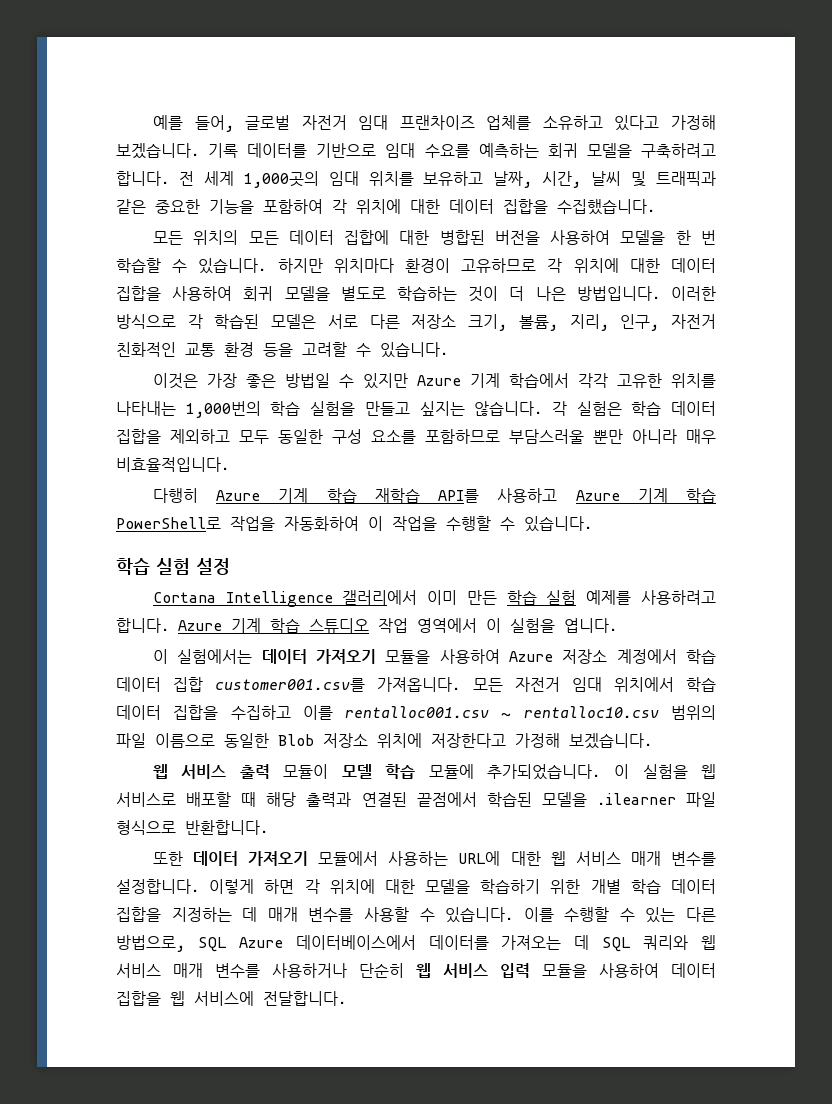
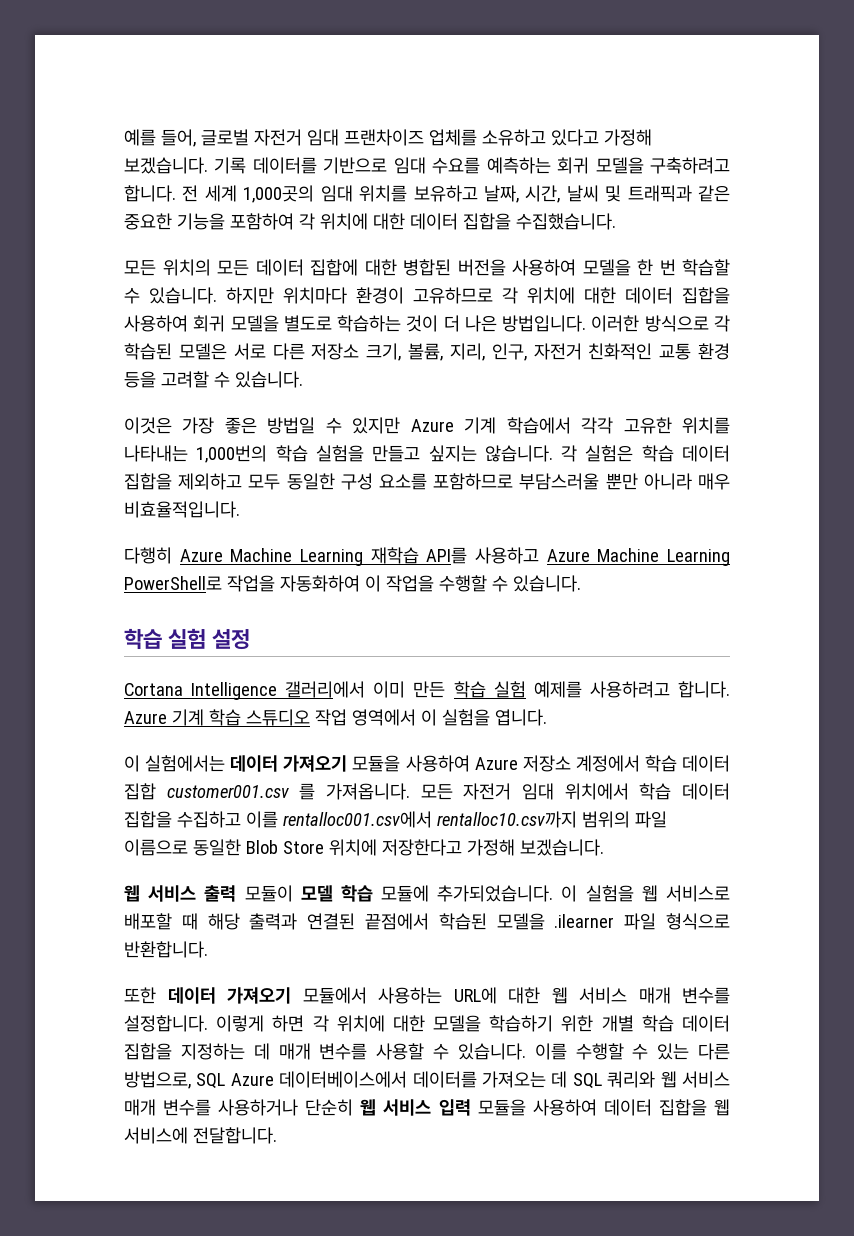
- 다행히 Azure 기계 학습 재학습 API를 사용하고 Azure 기계 학습 PowerShell로 작업을 자동화하여 이 작업을 수행할 수 있습니다.
+ 다행히 Azure Machine Learning 재학습 API를 사용하고 Azure Machine Learning PowerShell로 작업을 자동화하여 이 작업을 수행할 수 있습니다.
- 이 실험에서는 데이터 가져오기 모듈을 사용하여 Azure 저장소 계정에서 학습 데이터 집합 customer001.csv를 가져옵니다.
+ 이 실험에서는 데이터 가져오기 모듈을 사용하여 Azure 저장소 계정에서 학습 데이터 집합 customer001.csv 를 가져옵니다.
- 모든 자전거 임대 위치에서 학습 데이터 집합을 수집하고 이를 rentalloc001.csv ~ rentalloc10.csv 범위의 파일 이름으로 동일한 Blob 저장소 위치에 저장한다고 가정해 보겠습니다.
+ 모든 자전거 임대 위치에서 학습 데이터 집합을 수집하고 이를 rentalloc001.csv에서 rentalloc10.csv까지 범위의 파일 이름으로 동일한 Blob Store 위치에 저장한다고 가정해 보겠습니다.

